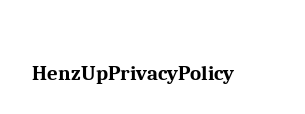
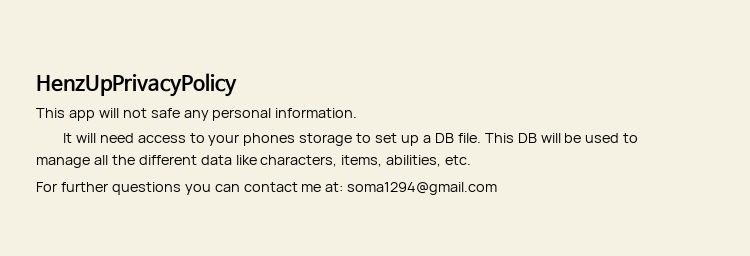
+ This app will not safe any personal information.
+ It will need access to your phones storage to set up a DB file. This DB will be used to manage all the different data like characters, items, abilities, etc.
+ For further questions you can contact me at: soma1294@gmail.com

